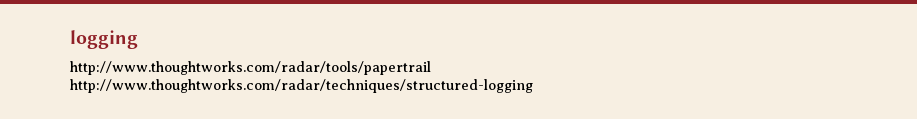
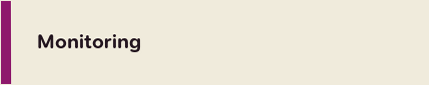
- logging
- http://www.thoughtworks.com/radar/tools/papertrail http://www.thoughtworks.com/radar/techniques/structured-logging
+ Monitoring

